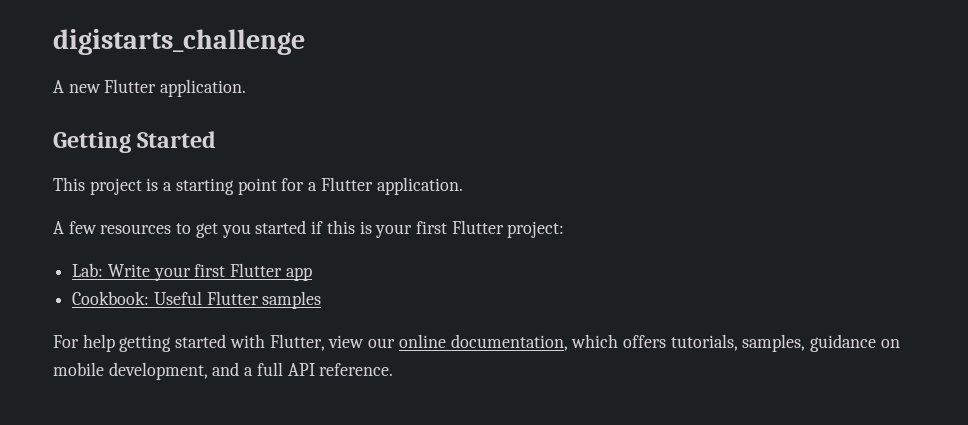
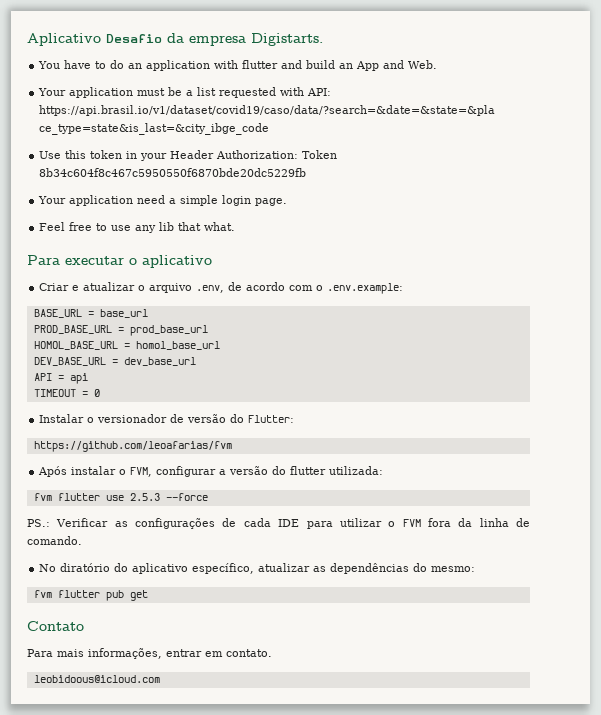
- digistarts_challenge
- A new Flutter application.
- Getting Started
- This project is a starting point for a Flutter application.
- A few resources to get you started if this is your first Flutter project:
- Lab: Write your first Flutter app
- Cookbook: Useful Flutter samples
- For help getting started with Flutter, view our online documentation, which offers tutorials, samples, guidance on mobile development, and a full API reference.
+ Aplicativo Desafio da empresa Digistarts.
+ You have to do an application with flutter and build an App and Web.
+ Your application must be a list requested with API: https://api.brasil.io/v1/dataset/covid19/caso/data/?search=&date=&state=&pla ce_type=state&is_last=&city_ibge_code
+ Use this token in your Header Authorization: Token 8b34c604f8c467c5950550f6870bde20dc5229fb
+ Your application need a simple login page.
+ Feel free to use any lib that what.
+ Para executar o aplicativo
+ Criar e atualizar o arquivo .env, de acordo com o .env.example:
+ BASE_URL = base_url
+ PROD_BASE_URL = prod_base_url
+ HOMOL_BASE_URL = homol_base_url
+ DEV_BASE_URL = dev_base_url
+ API = api
+ TIMEOUT = 0
+ Instalar o versionador de versão do Flutter:
+ https://github.com/leoafarias/fvm
+ Após instalar o FVM, configurar a versão do flutter utilizada:
+ fvm flutter use 2.5.3 --force
+ PS.: Verificar as configurações de cada IDE para utilizar o FVM fora da linha de comando.
+ No diratório do aplicativo específico, atualizar as dependências do mesmo:
+ fvm flutter pub get
+ Contato
+ Para mais informações, entrar em contato.
+ leobidoous@icloud.com

